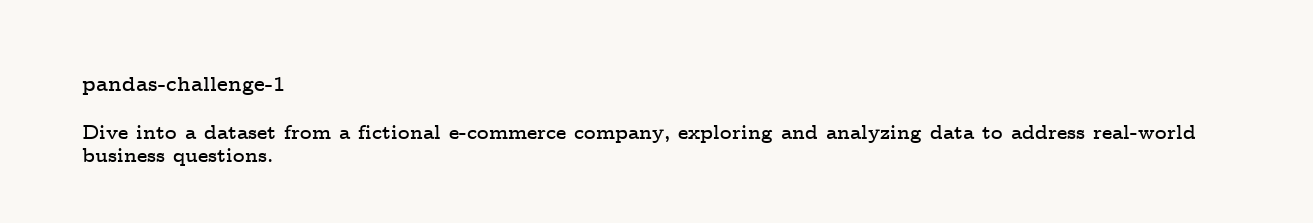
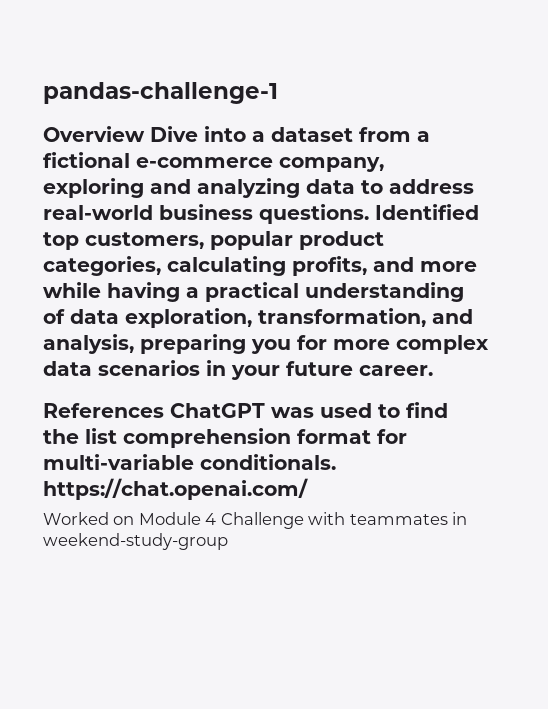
- Dive into a dataset from a fictional e-commerce company, exploring and analyzing data to address real-world business questions.
+ Overview Dive into a dataset from a fictional e-commerce company, exploring and analyzing data to address real-world business questions.
+ Identified top customers, popular product categories, calculating profits, and more while having a practical understanding of data exploration, transformation, and analysis, preparing you for more complex data scenarios in your future career.
+ References ChatGPT was used to find the list comprehension format for multi-variable conditionals. https://chat.openai.com/
+ Worked on Module 4 Challenge with teammates in weekend-study-group

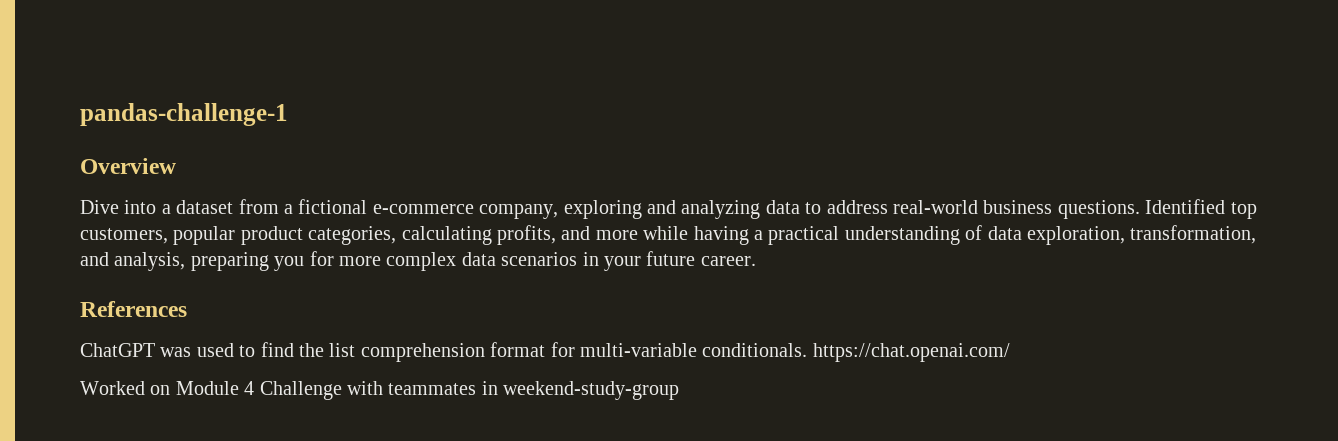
- Overview Dive into a dataset from a fictional e-commerce company, exploring and analyzing data to address real-world business questions.
+ Overview
+ Dive into a dataset from a fictional e-commerce company, exploring and analyzing data to address real-world business questions.
- References ChatGPT was used to find the list comprehension format for multi-variable conditionals. https://chat.openai.com/
+ References
+ ChatGPT was used to find the list comprehension format for multi-variable conditionals. https://chat.openai.com/

